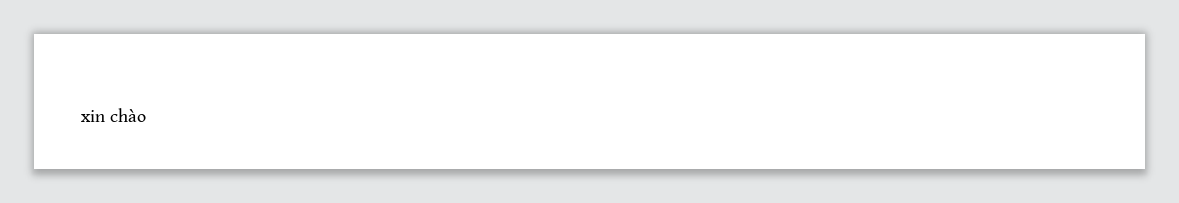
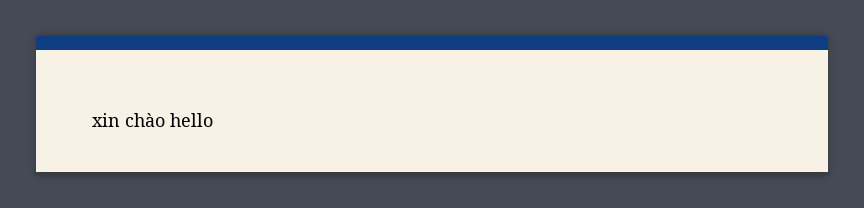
- xin chào
+ xin chào hello

